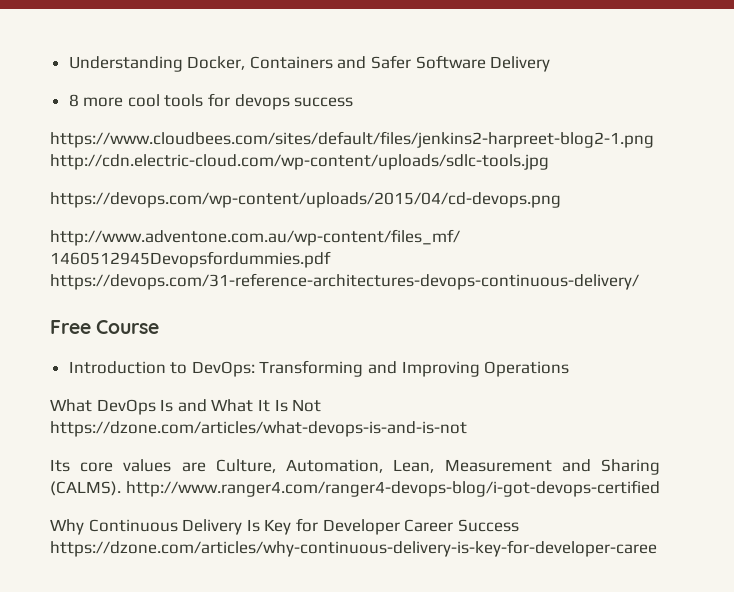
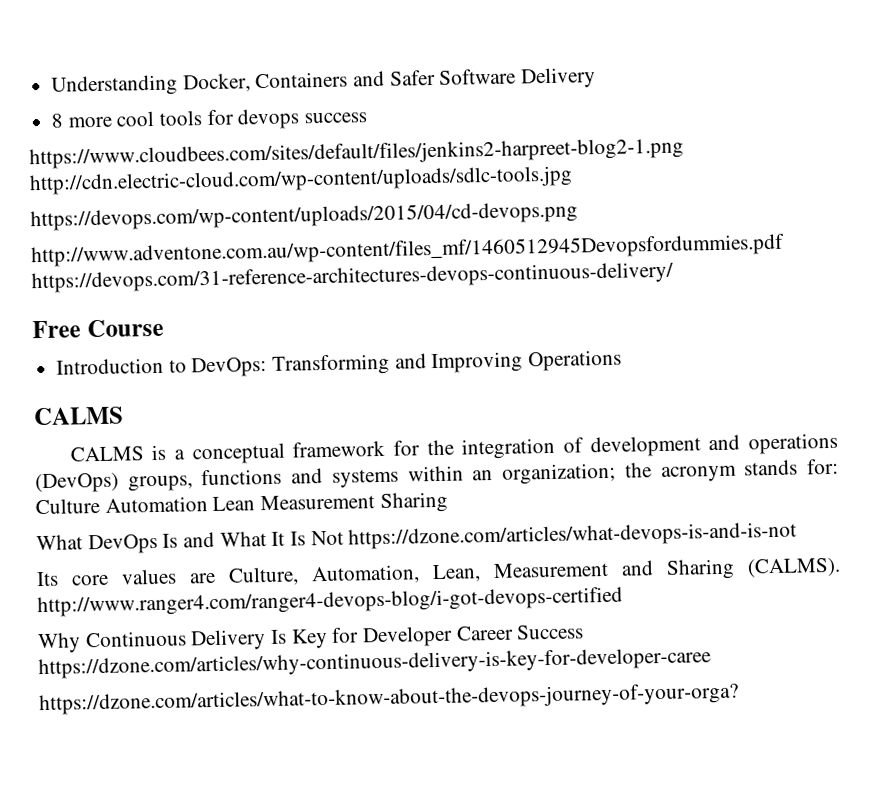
  Introduction to DevOps: Transforming and Improving Operations
+ CALMS
+ CALMS is a conceptual framework for the integration of development and operations (DevOps) groups, functions and systems within an organization; the acronym stands for: Culture Automation Lean Measurement Sharing
+ https://dzone.com/articles/what-to-know-about-the-devops-journey-of-your-orga?

